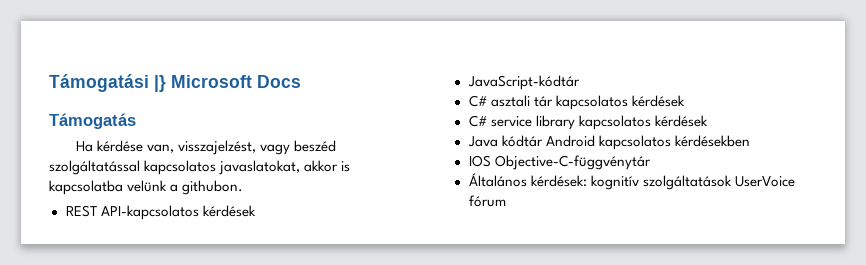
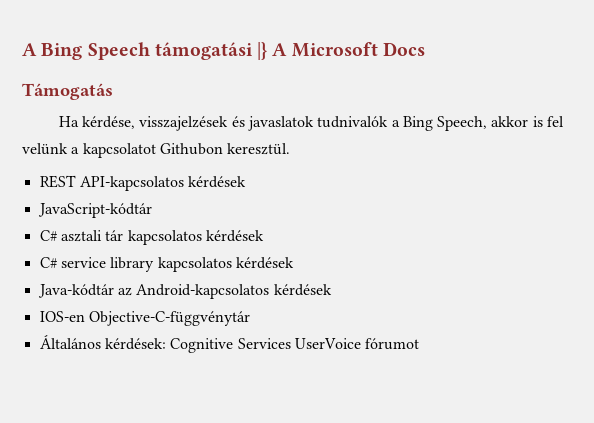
- Támogatási |} Microsoft Docs
+ A Bing Speech támogatási |} A Microsoft Docs
  Támogatás
- Ha kérdése van, visszajelzést, vagy beszéd szolgáltatással kapcsolatos javaslatokat, akkor is kapcsolatba velünk a githubon.
+ Ha kérdése, visszajelzések és javaslatok tudnivalók a Bing Speech, akkor is fel velünk a kapcsolatot Githubon keresztül.
- Java kódtár Android kapcsolatos kérdésekben
- IOS Objective-C-függvénytár
+ Java-kódtár az Android-kapcsolatos kérdések
+ IOS-en Objective-C-függvénytár
- Általános kérdések: kognitív szolgáltatások UserVoice fórum
+ Általános kérdések: Cognitive Services UserVoice fórumot

